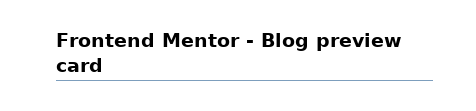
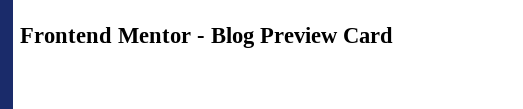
- Frontend Mentor - Blog preview card
+ Frontend Mentor - Blog Preview Card

